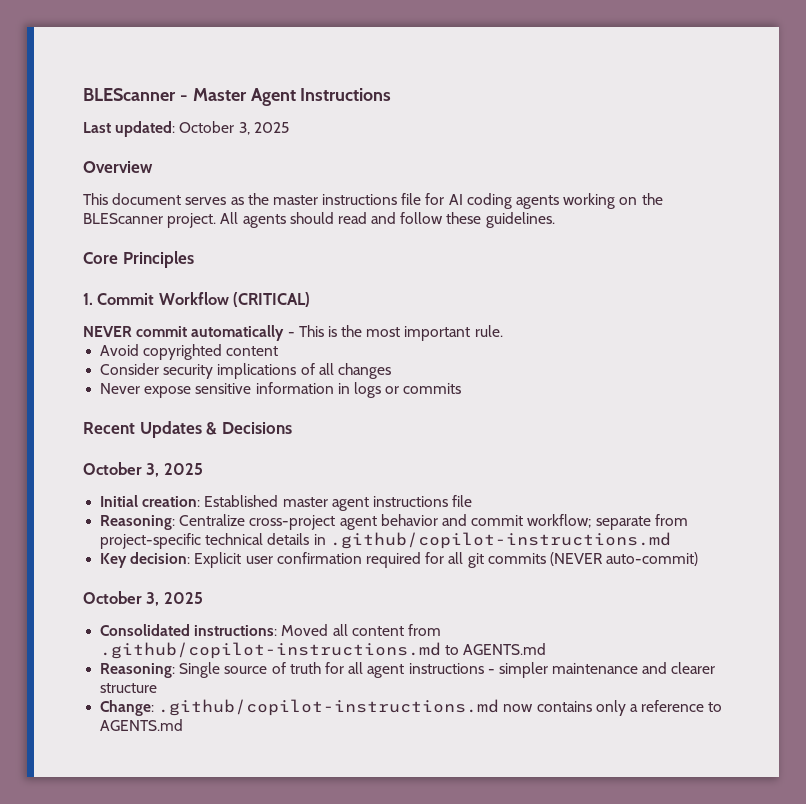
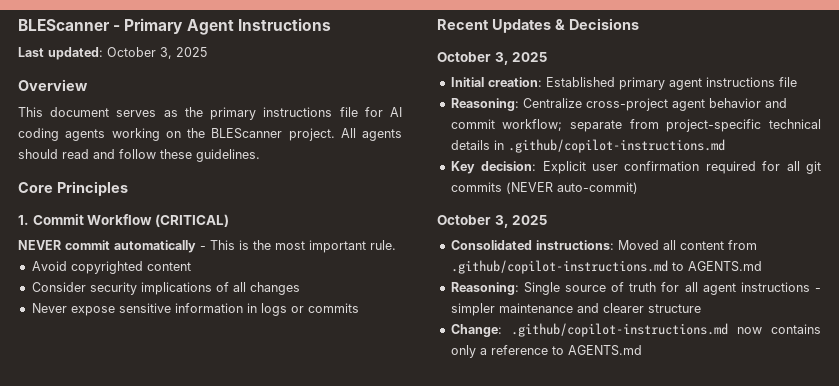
- BLEScanner - Master Agent Instructions
+ BLEScanner - Primary Agent Instructions
- This document serves as the master instructions file for AI coding agents working on the BLEScanner project.
+ This document serves as the primary instructions file for AI coding agents working on the BLEScanner project.
- Initial creation: Established master agent instructions file
+ Initial creation: Established primary agent instructions file

